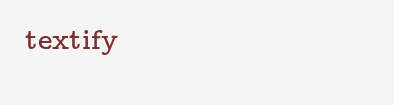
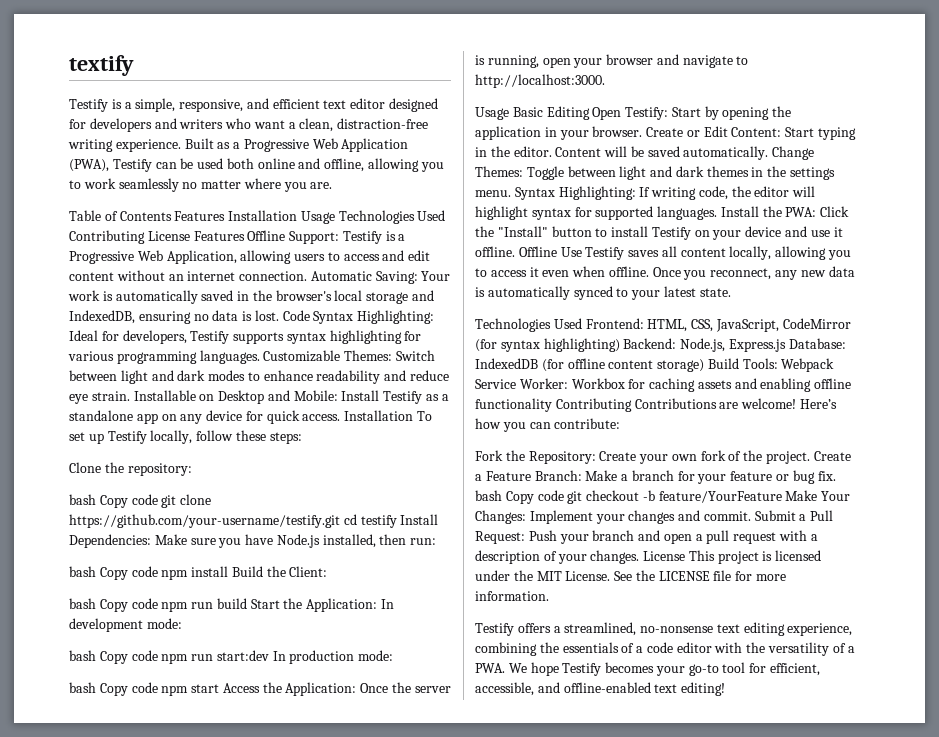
+ Testify is a simple, responsive, and efficient text editor designed for developers and writers who want a clean, distraction-free writing experience. Built as a Progressive Web Application (PWA), Testify can be used both online and offline, allowing you to work seamlessly no matter where you are.
+ Table of Contents Features Installation Usage Technologies Used Contributing License Features Offline Support: Testify is a Progressive Web Application, allowing users to access and edit content without an internet connection. Automatic Saving: Your work is automatically saved in the browser's local storage and IndexedDB, ensuring no data is lost. Code Syntax Highlighting: Ideal for developers, Testify supports syntax highlighting for various programming languages. Customizable Themes: Switch between light and dark modes to enhance readability and reduce eye strain. Installable on Desktop and Mobile: Install Testify as a standalone app on any device for quick access. Installation To set up Testify locally, follow these steps:
+ Clone the repository:
+ bash Copy code git clone https://github.com/your-username/testify.git cd testify Install Dependencies: Make sure you have Node.js installed, then run:
+ bash Copy code npm install Build the Client:
+ bash Copy code npm run build Start the Application: In development mode:
+ bash Copy code npm run start:dev In production mode:
+ bash Copy code npm start Access the Application: Once the server is running, open your browser and navigate to http://localhost:3000.
+ Usage Basic Editing Open Testify: Start by opening the application in your browser. Create or Edit Content: Start typing in the editor. Content will be saved automatically. Change Themes: Toggle between light and dark themes in the settings menu. Syntax Highlighting: If writing code, the editor will highlight syntax for supported languages. Install the PWA: Click the "Install" button to install Testify on your device and use it offline. Offline Use Testify saves all content locally, allowing you to access it even when offline. Once you reconnect, any new data is automatically synced to your latest state.
+ Technologies Used Frontend: HTML, CSS, JavaScript, CodeMirror (for syntax highlighting) Backend: Node.js, Express.js Database: IndexedDB (for offline content storage) Build Tools: Webpack Service Worker: Workbox for caching assets and enabling offline functionality Contributing Contributions are welcome! Here’s how you can contribute:
+ Fork the Repository: Create your own fork of the project. Create a Feature Branch: Make a branch for your feature or bug fix. bash Copy code git checkout -b feature/YourFeature Make Your Changes: Implement your changes and commit. Submit a Pull Request: Push your branch and open a pull request with a description of your changes. License This project is licensed under the MIT License. See the LICENSE file for more information.
+ Testify offers a streamlined, no-nonsense text editing experience, combining the essentials of a code editor with the versatility of a PWA. We hope Testify becomes your go-to tool for efficient, accessible, and offline-enabled text editing!

